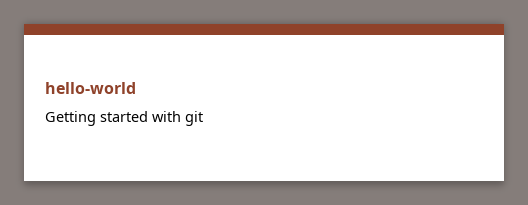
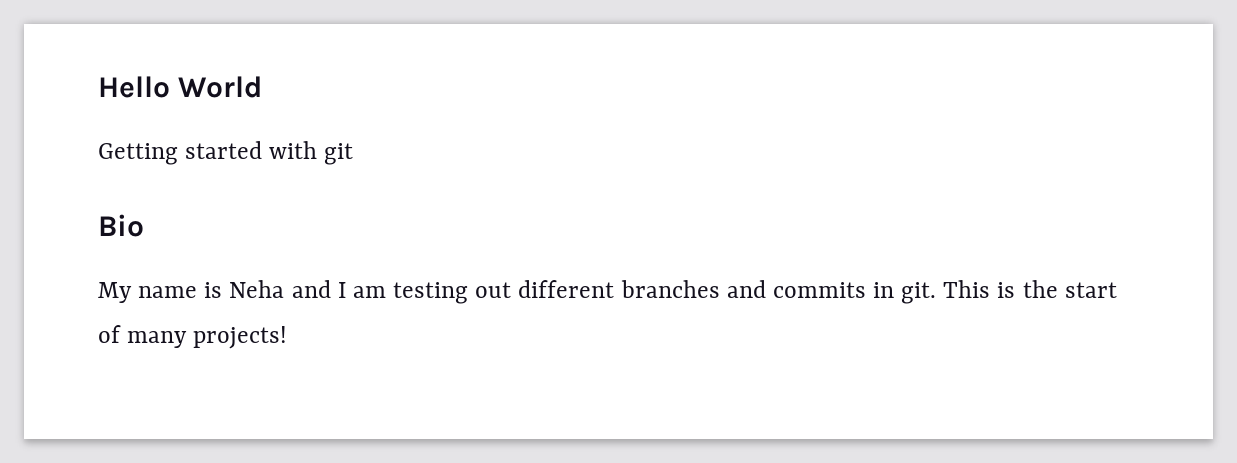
- hello-world
+ Hello World
+ Bio
+ My name is Neha and I am testing out different branches and commits in git. This is the start of many projects!

